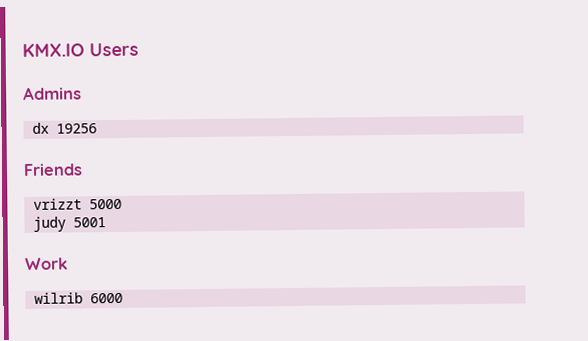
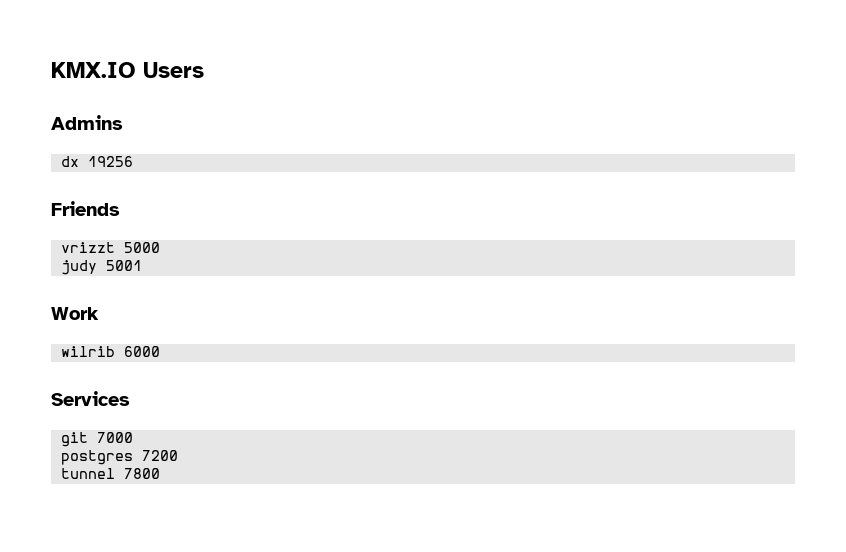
+ Services
+ git 7000
+ postgres 7200
+ tunnel 7800

